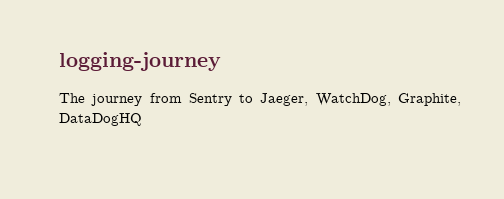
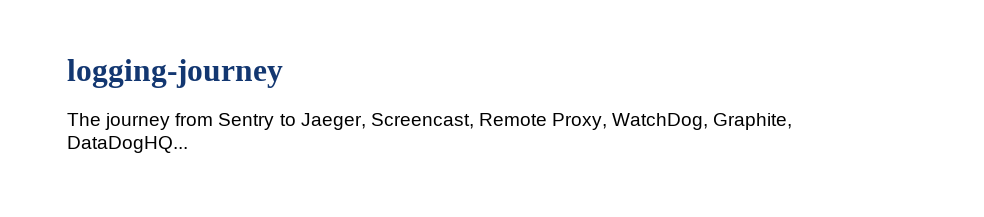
- The journey from Sentry to Jaeger, WatchDog, Graphite, DataDogHQ
+ The journey from Sentry to Jaeger, Screencast, Remote Proxy, WatchDog, Graphite, DataDogHQ...

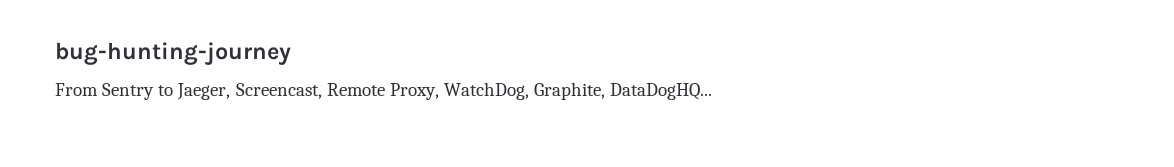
- logging-journey
- The journey from Sentry to Jaeger, Screencast, Remote Proxy, WatchDog, Graphite, DataDogHQ...
+ bug-hunting-journey
+ From Sentry to Jaeger, Screencast, Remote Proxy, WatchDog, Graphite, DataDogHQ...

